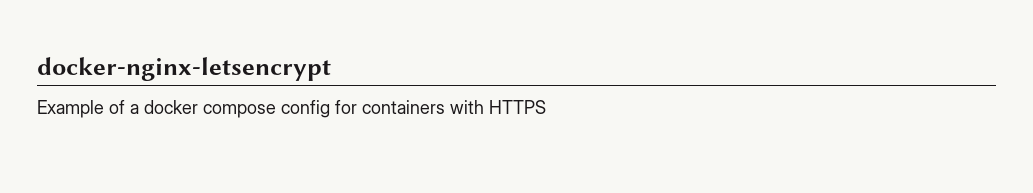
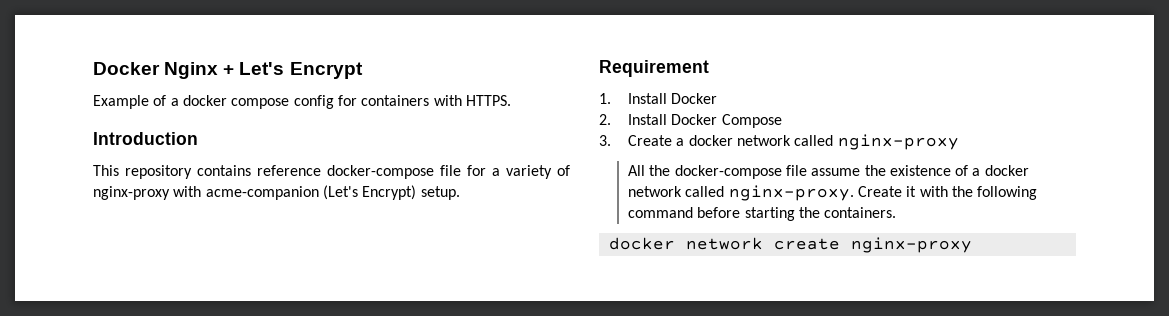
- docker-nginx-letsencrypt
+ Docker Nginx + Let's Encrypt
- Example of a docker compose config for containers with HTTPS
+ Example of a docker compose config for containers with HTTPS.
+ Introduction
+ This repository contains reference docker-compose file for a variety of nginx-proxy with acme-companion (Let's Encrypt) setup.
+ Requirement
+ 1. Install Docker
+ 2. Install Docker Compose
+ 3. Create a docker network called nginx-proxy
+ All the docker-compose file assume the existence of a docker network called nginx-proxy. Create it with the following command before starting the containers.
+ docker network create nginx-proxy

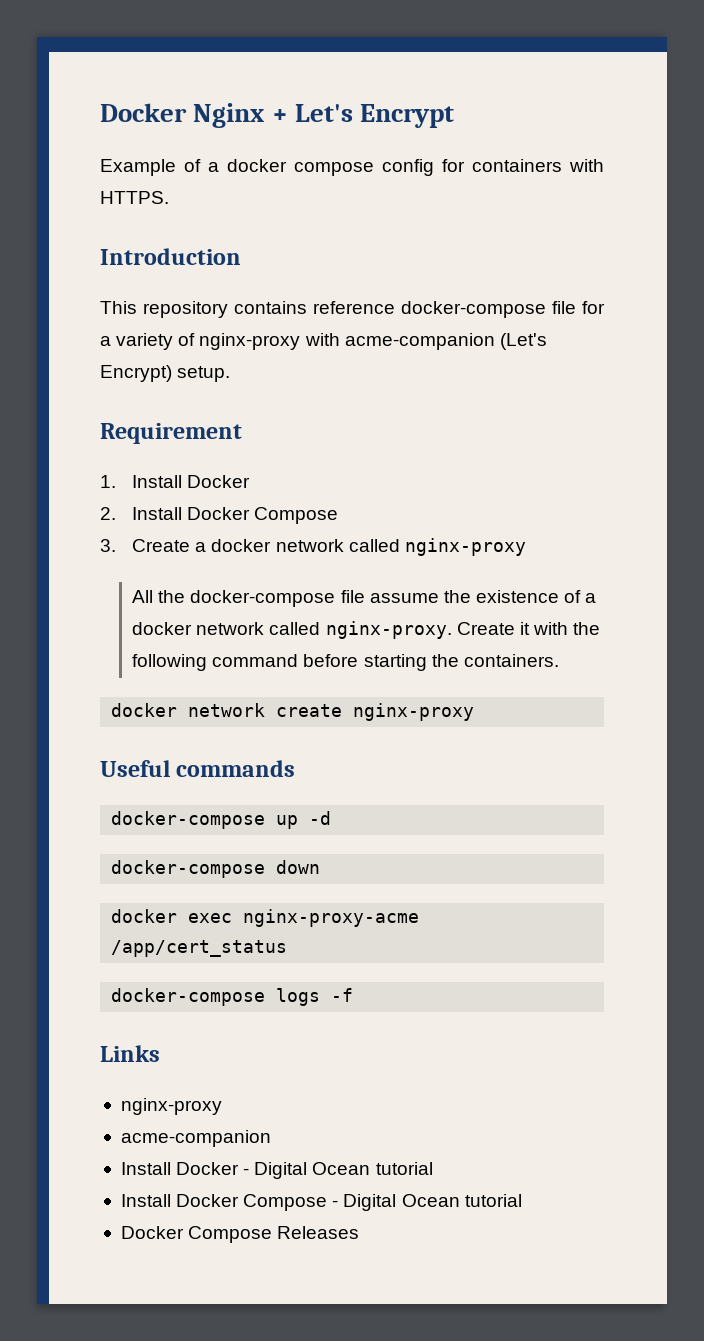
+ Useful commands
+ docker-compose up -d
+ docker-compose down
+ docker exec nginx-proxy-acme /app/cert_status
+ docker-compose logs -f
+ Links
+ nginx-proxy
+ acme-companion
+ Install Docker - Digital Ocean tutorial
+ Install Docker Compose - Digital Ocean tutorial
+ Docker Compose Releases

